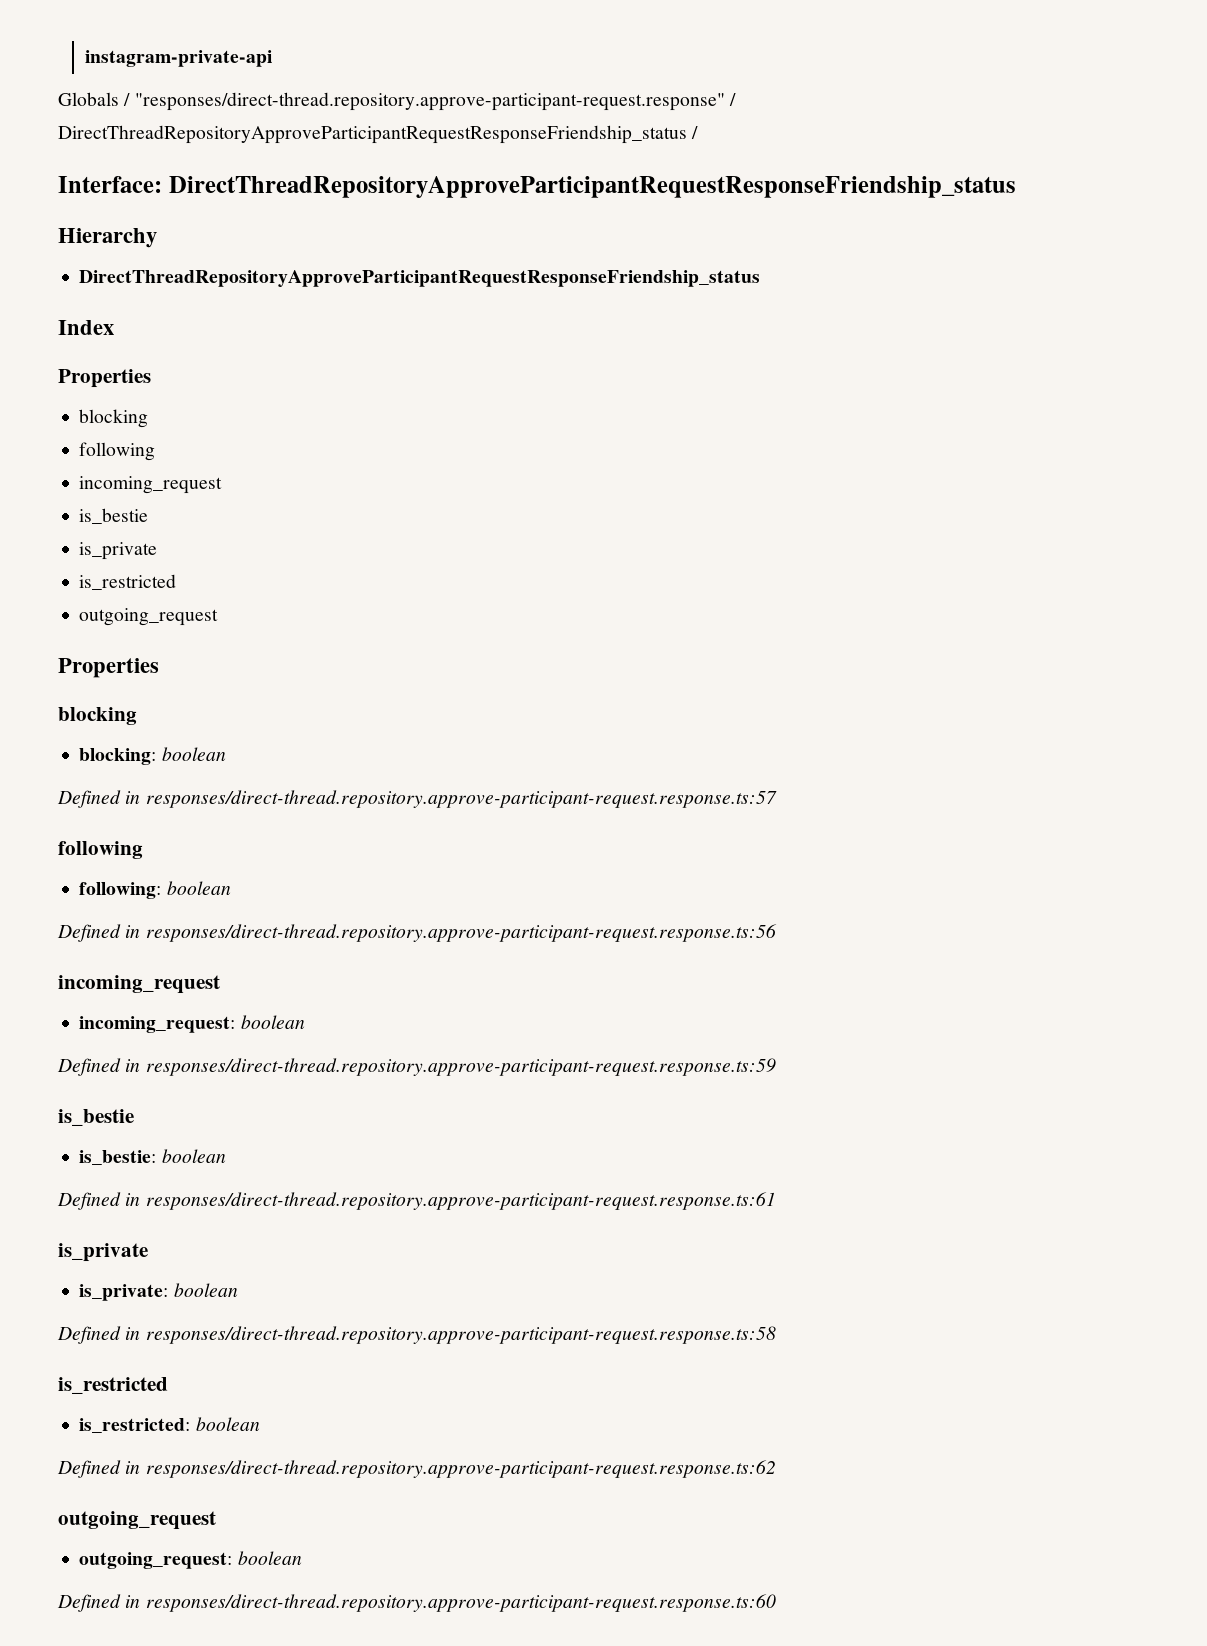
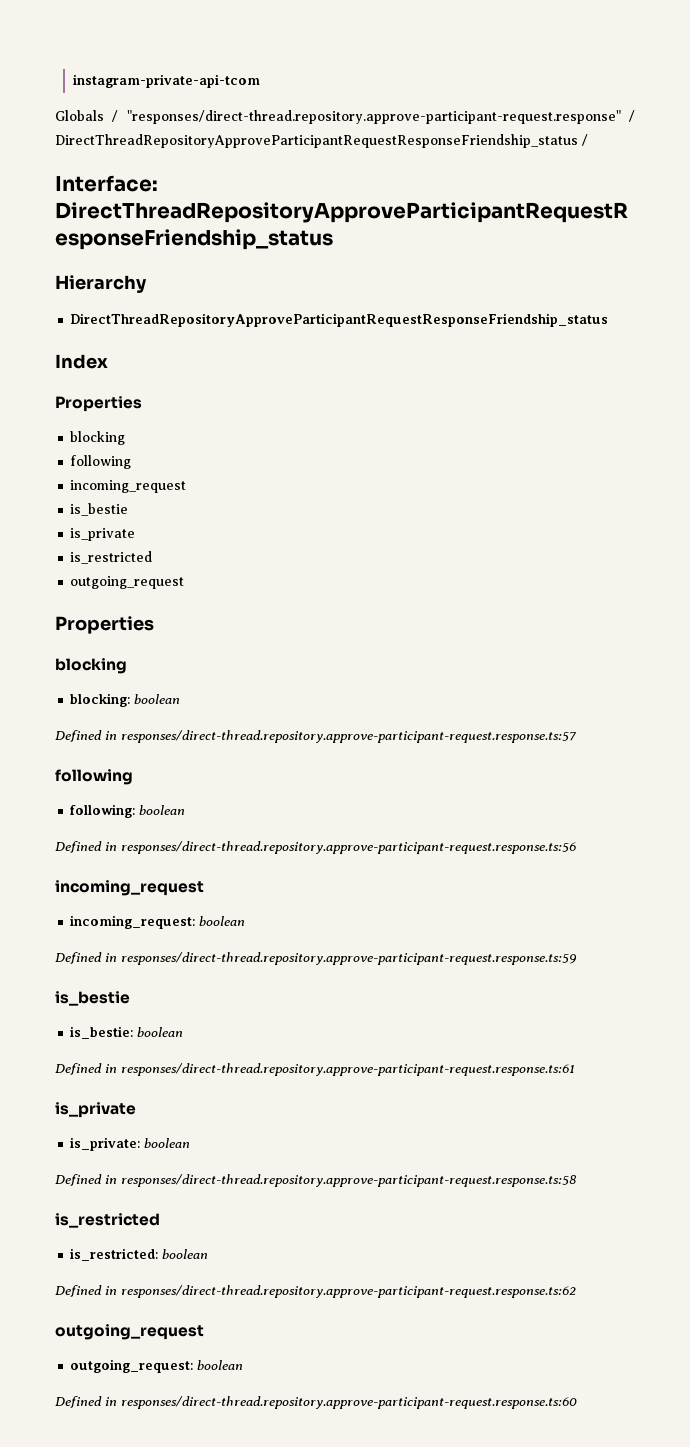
- instagram-private-api
+ instagram-private-api-tcom

